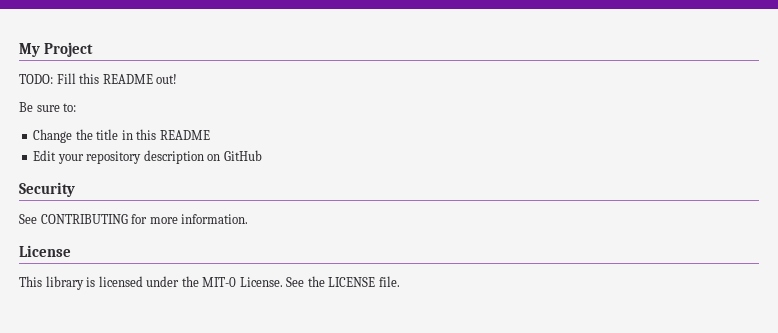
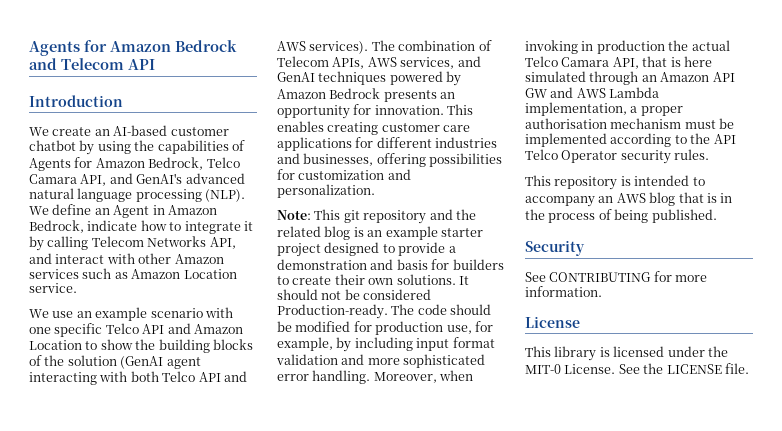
- My Project
- TODO: Fill this README out!
- Be sure to:
- Change the title in this README
- Edit your repository description on GitHub
+ Agents for Amazon Bedrock and Telecom API
+ Introduction
+ We create an AI-based customer chatbot by using the capabilities of Agents for Amazon Bedrock, Telco Camara API, and GenAI's advanced natural language processing (NLP). We define an Agent in Amazon Bedrock, indicate how to integrate it by calling Telecom Networks API, and interact with other Amazon services such as Amazon Location service.
+ We use an example scenario with one specific Telco API and Amazon Location to show the building blocks of the solution (GenAI agent interacting with both Telco API and AWS services). The combination of Telecom APIs, AWS services, and GenAI techniques powered by Amazon Bedrock presents an opportunity for innovation. This enables creating customer care applications for different industries and businesses, offering possibilities for customization and personalization.
+ Note: This git repository and the related blog is an example starter project designed to provide a demonstration and basis for builders to create their own solutions. It should not be considered Production-ready. The code should be modified for production use, for example, by including input format validation and more sophisticated error handling. Moreover, when invoking in production the actual Telco Camara API, that is here simulated through an Amazon API GW and AWS Lambda implementation, a proper authorisation mechanism must be implemented according to the API Telco Operator security rules.
+ This repository is intended to accompany an AWS blog that is in the process of being published.

